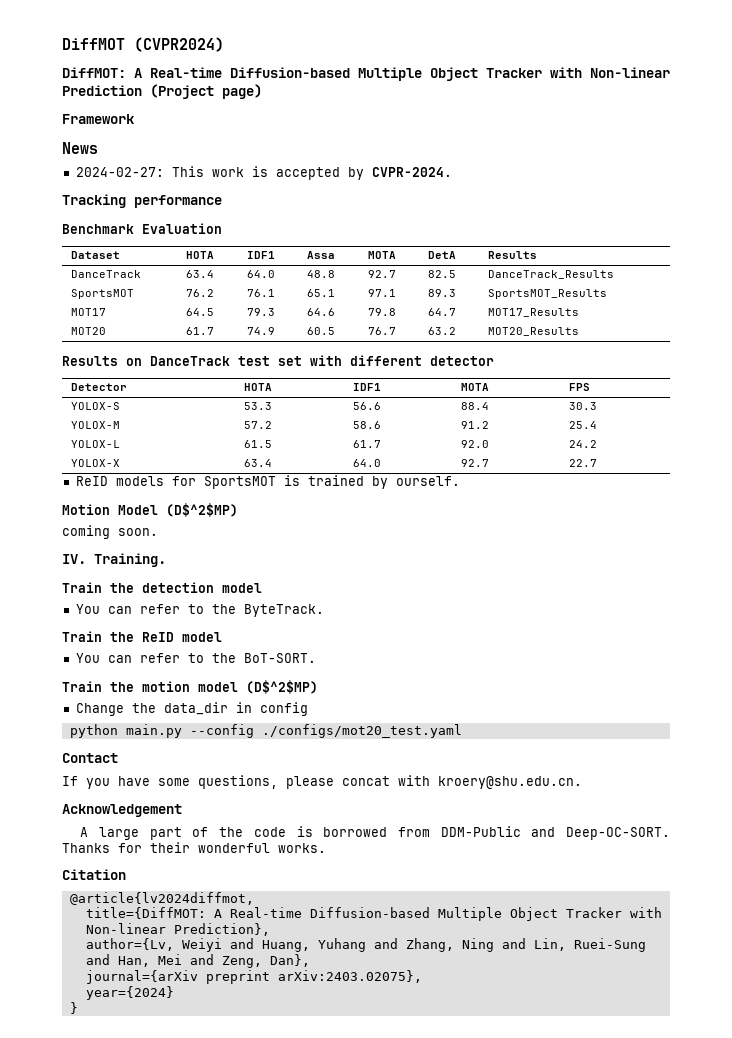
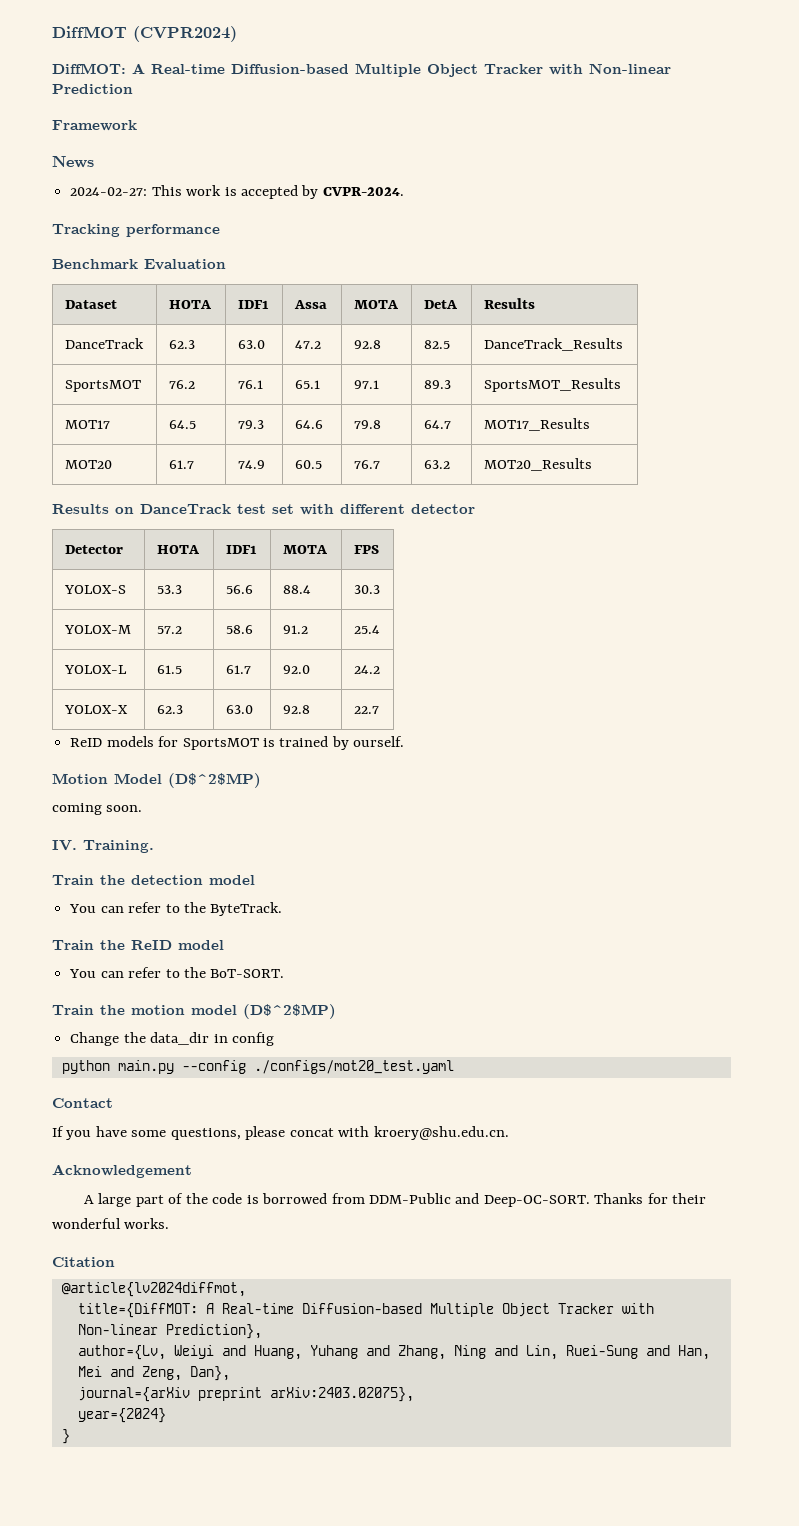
- DiffMOT: A Real-time Diffusion-based Multiple Object Tracker with Non-linear Prediction (Project page)
+ DiffMOT: A Real-time Diffusion-based Multiple Object Tracker with Non-linear Prediction
- DanceTrack | 63.4 | 64.0 | 48.8 | 92.7 | 82.5 | DanceTrack_Results
+ DanceTrack | 62.3 | 63.0 | 47.2 | 92.8 | 82.5 | DanceTrack_Results
- YOLOX-X | 63.4 | 64.0 | 92.7 | 22.7
+ YOLOX-X | 62.3 | 63.0 | 92.8 | 22.7

